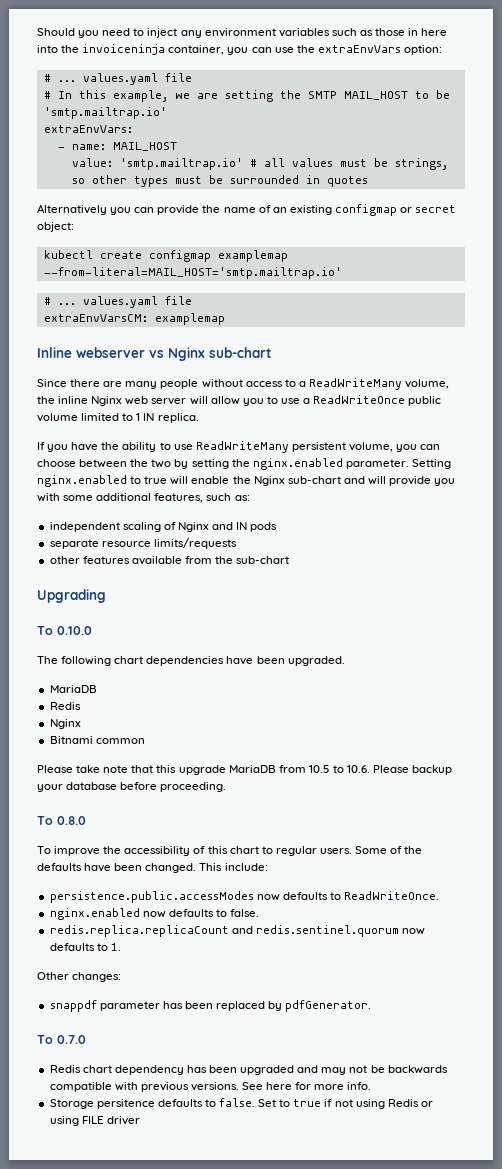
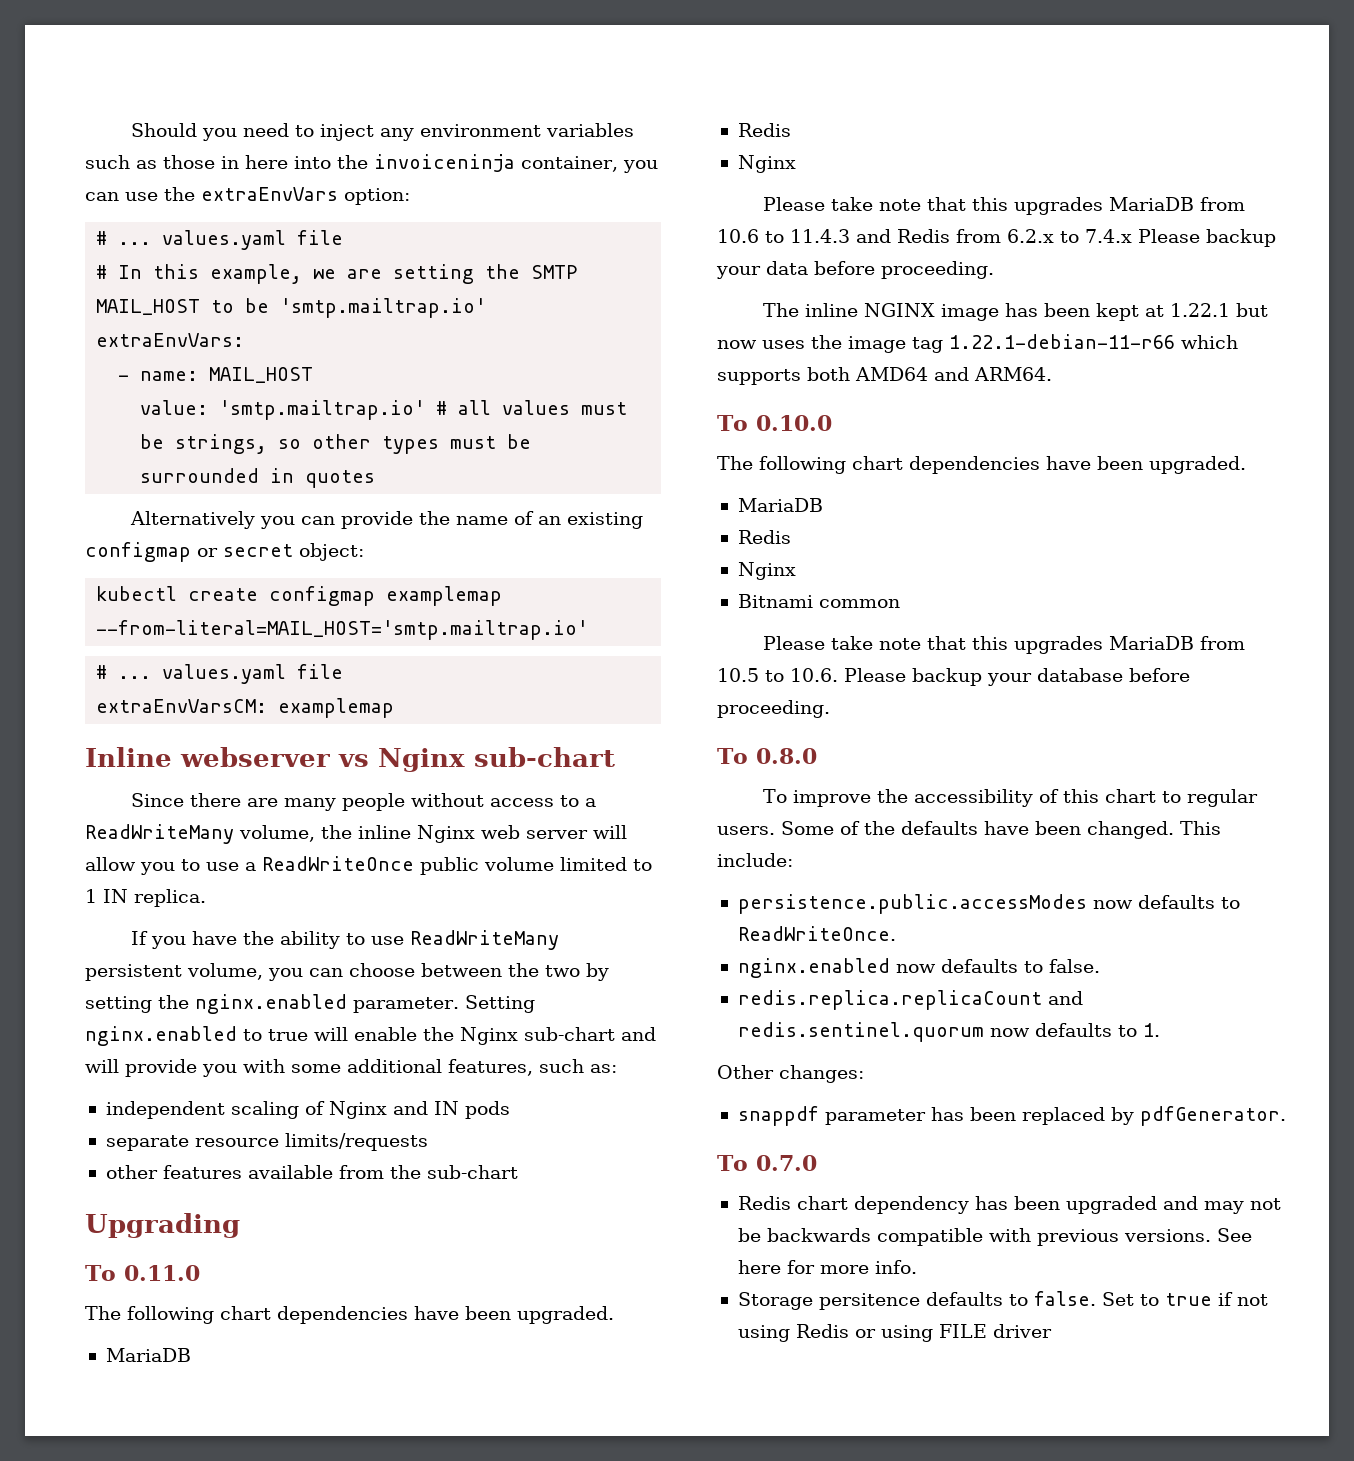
+ To 0.11.0
+ The following chart dependencies have been upgraded.
+ MariaDB
+ Redis
+ Nginx
+ Please take note that this upgrades MariaDB from 10.6 to 11.4.3 and Redis from 6.2.x to 7.4.x Please backup your data before proceeding.
+ The inline NGINX image has been kept at 1.22.1 but now uses the image tag 1.22.1-debian-11-r66 which supports both AMD64 and ARM64.
- Please take note that this upgrade MariaDB from 10.5 to 10.6. Please backup your database before proceeding.
+ Please take note that this upgrades MariaDB from 10.5 to 10.6. Please backup your database before proceeding.

